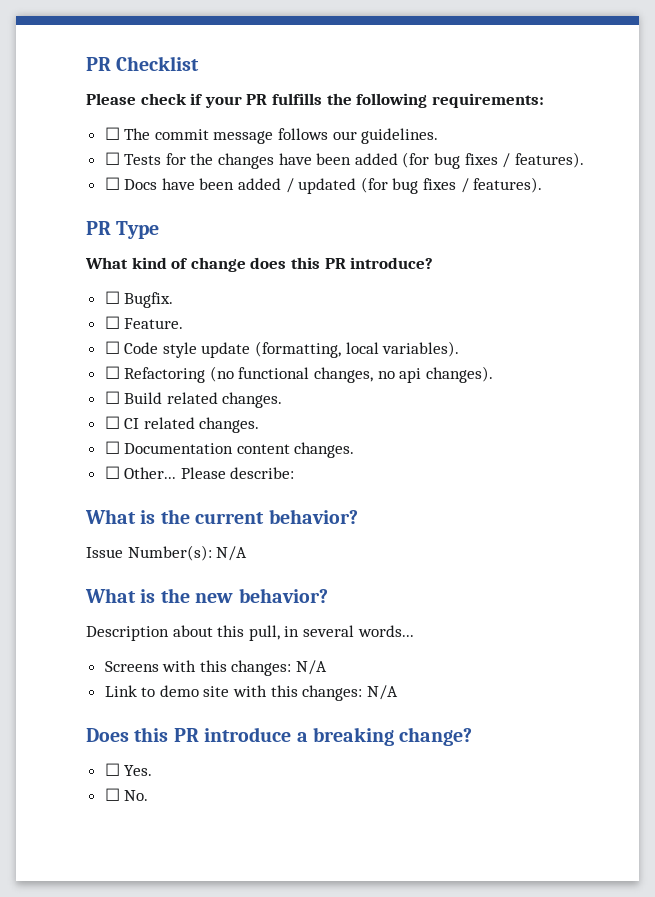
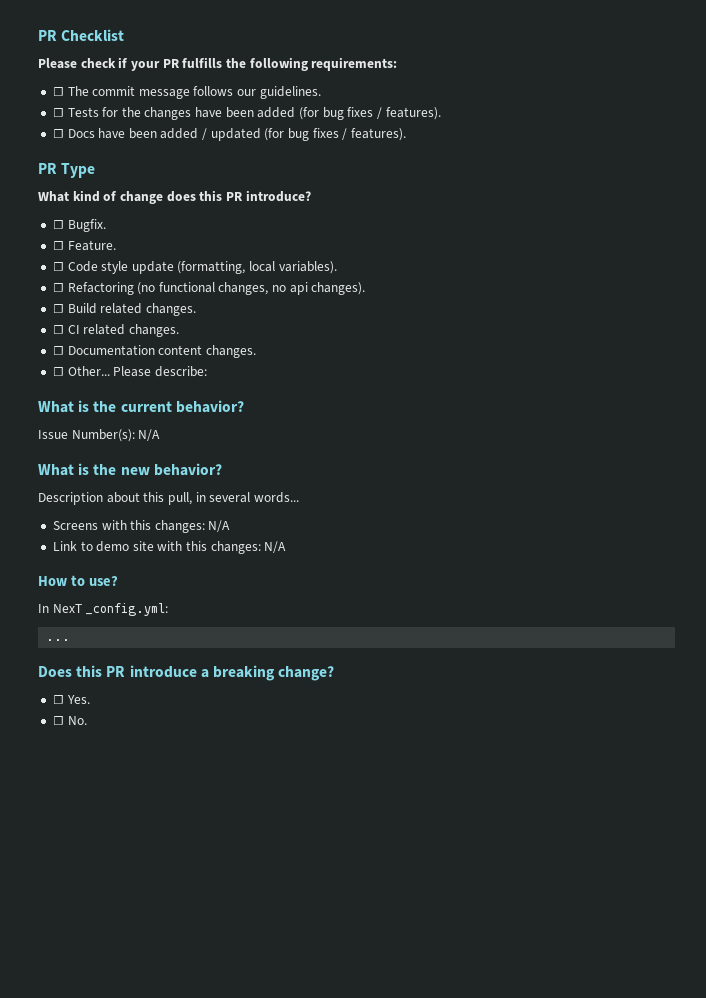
+ How to use?
+ In NexT _config.yml:
+ ...

